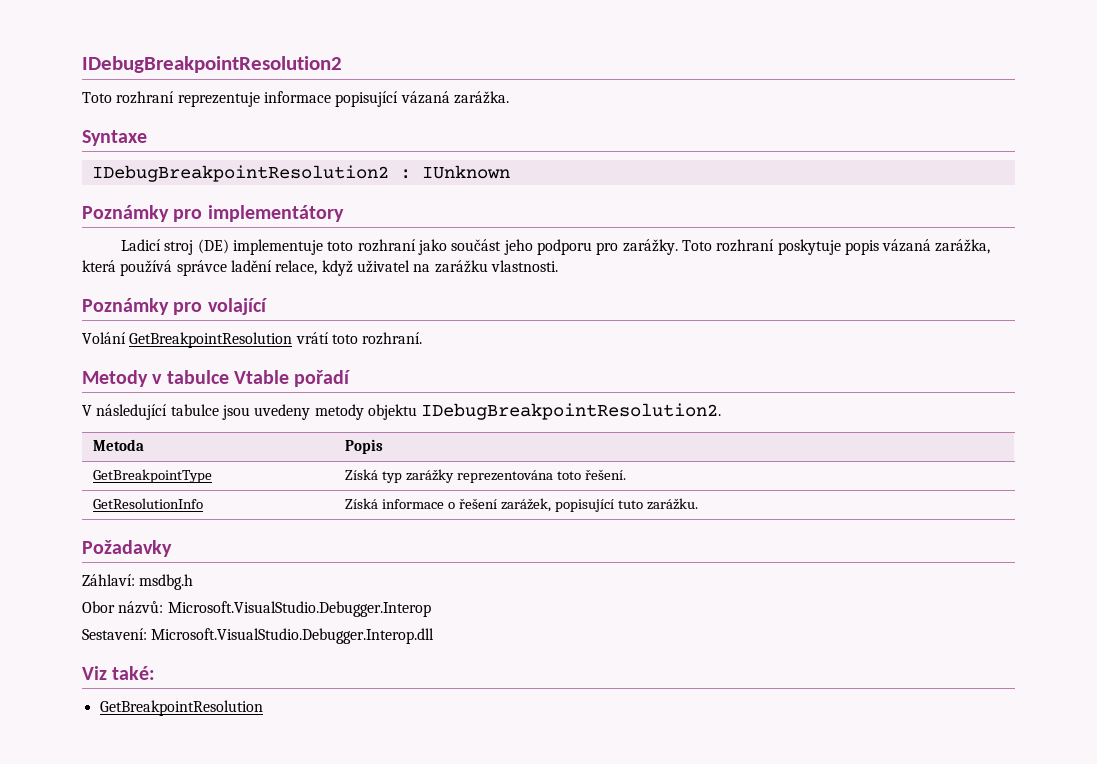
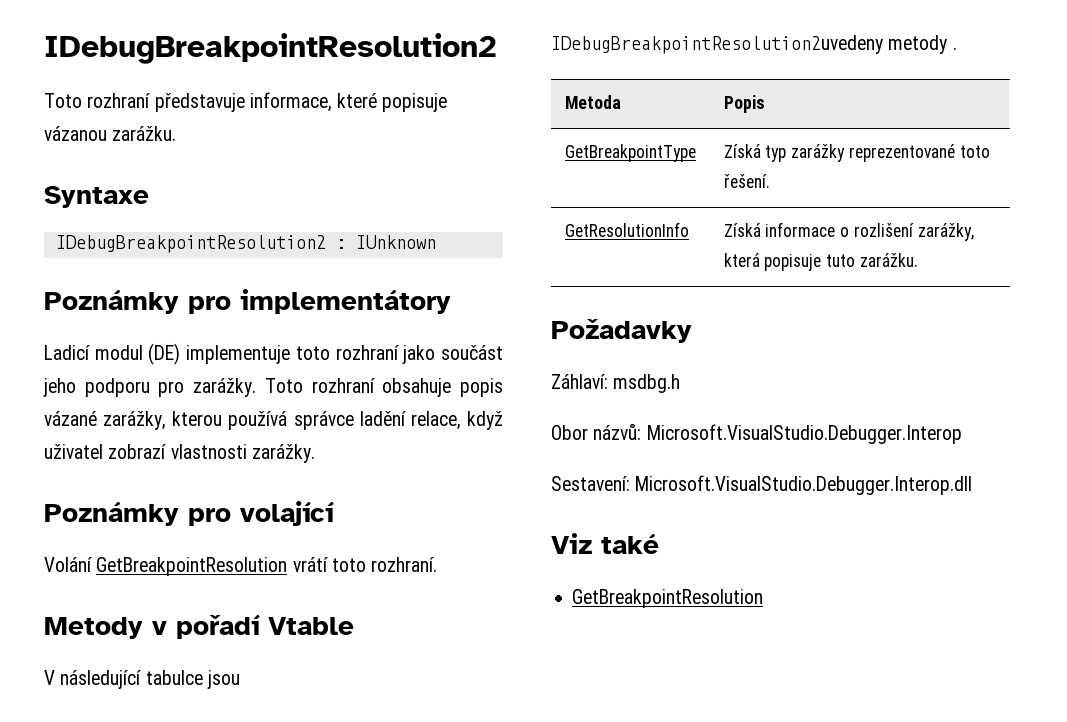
- Toto rozhraní reprezentuje informace popisující vázaná zarážka.
+ Toto rozhraní představuje informace, které popisuje vázanou zarážku.
- Ladicí stroj (DE) implementuje toto rozhraní jako součást jeho podporu pro zarážky.
+ Ladicí modul (DE) implementuje toto rozhraní jako součást jeho podporu pro zarážky.
- Toto rozhraní poskytuje popis vázaná zarážka, která používá správce ladění relace, když uživatel na zarážku vlastnosti.
+ Toto rozhraní obsahuje popis vázané zarážky, kterou používá správce ladění relace, když uživatel zobrazí vlastnosti zarážky.
- Metody v tabulce Vtable pořadí
+ Metody v pořadí Vtable
- V následující tabulce jsou uvedeny metody objektu IDebugBreakpointResolution2.
+ V následující tabulce jsou IDebugBreakpointResolution2uvedeny metody .
- GetBreakpointType | Získá typ zarážky reprezentována toto řešení.
+ GetBreakpointType | Získá typ zarážky reprezentované toto řešení.
- GetResolutionInfo | Získá informace o řešení zarážek, popisující tuto zarážku.
+ GetResolutionInfo | Získá informace o rozlišení zarážky, která popisuje tuto zarážku.
- Viz také:
+ Viz také

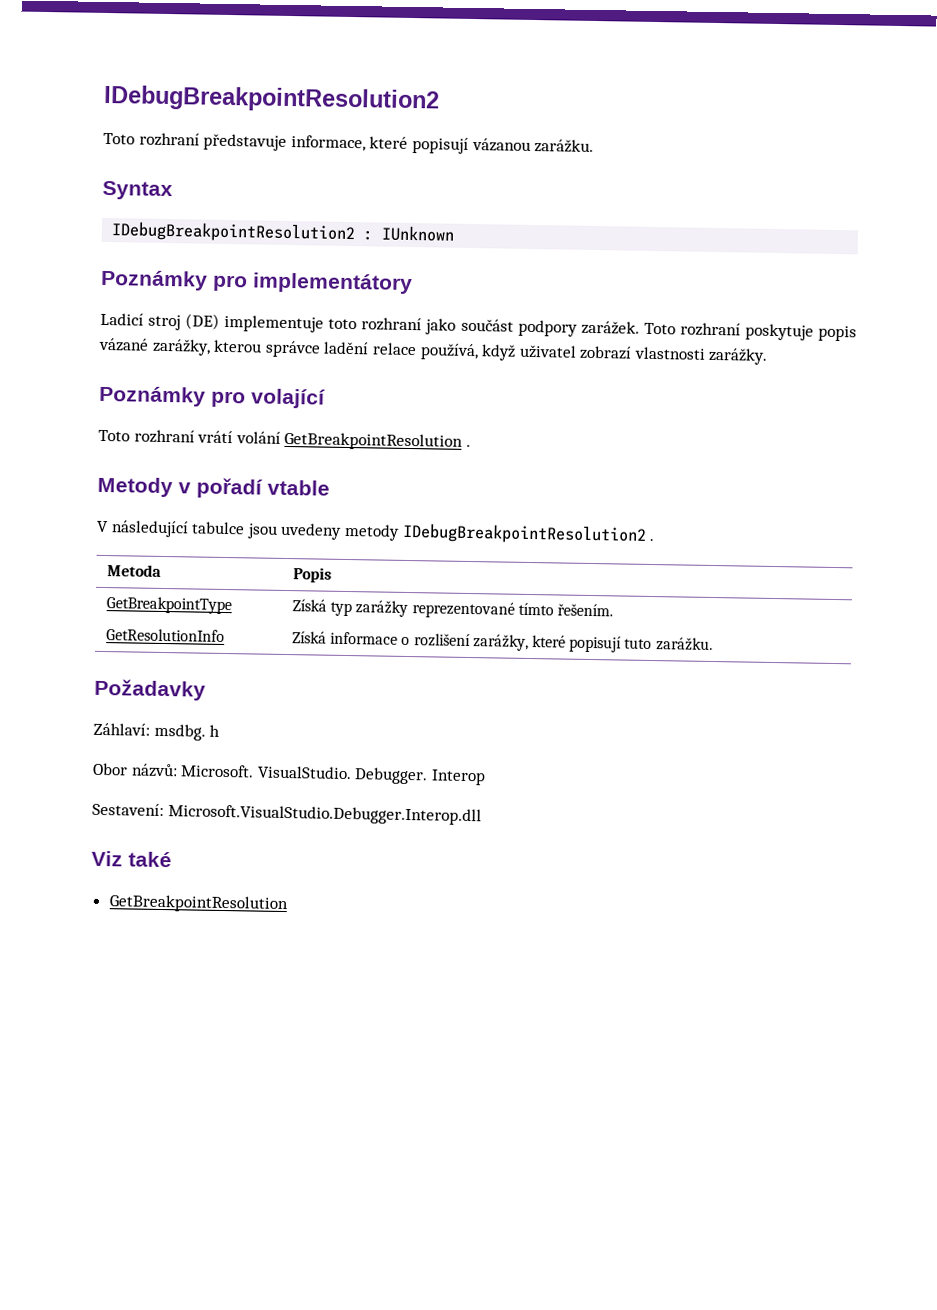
- Toto rozhraní představuje informace, které popisuje vázanou zarážku.
+ Toto rozhraní představuje informace, které popisují vázanou zarážku.
- Syntaxe
+ Syntax
- Ladicí modul (DE) implementuje toto rozhraní jako součást jeho podporu pro zarážky. Toto rozhraní obsahuje popis vázané zarážky, kterou používá správce ladění relace, když uživatel zobrazí vlastnosti zarážky.
+ Ladicí stroj (DE) implementuje toto rozhraní jako součást podpory zarážek. Toto rozhraní poskytuje popis vázané zarážky, kterou správce ladění relace používá, když uživatel zobrazí vlastnosti zarážky.
- Volání GetBreakpointResolution vrátí toto rozhraní.
+ Toto rozhraní vrátí volání GetBreakpointResolution .
- Metody v pořadí Vtable
+ Metody v pořadí vtable
- V následující tabulce jsou IDebugBreakpointResolution2uvedeny metody .
+ V následující tabulce jsou uvedeny metody IDebugBreakpointResolution2 .
- GetBreakpointType | Získá typ zarážky reprezentované toto řešení.
+ GetBreakpointType | Získá typ zarážky reprezentované tímto řešením.
- GetResolutionInfo | Získá informace o rozlišení zarážky, která popisuje tuto zarážku.
+ GetResolutionInfo | Získá informace o rozlišení zarážky, které popisují tuto zarážku.
- Záhlaví: msdbg.h
+ Záhlaví: msdbg. h
- Obor názvů: Microsoft.VisualStudio.Debugger.Interop
+ Obor názvů: Microsoft. VisualStudio. Debugger. Interop

